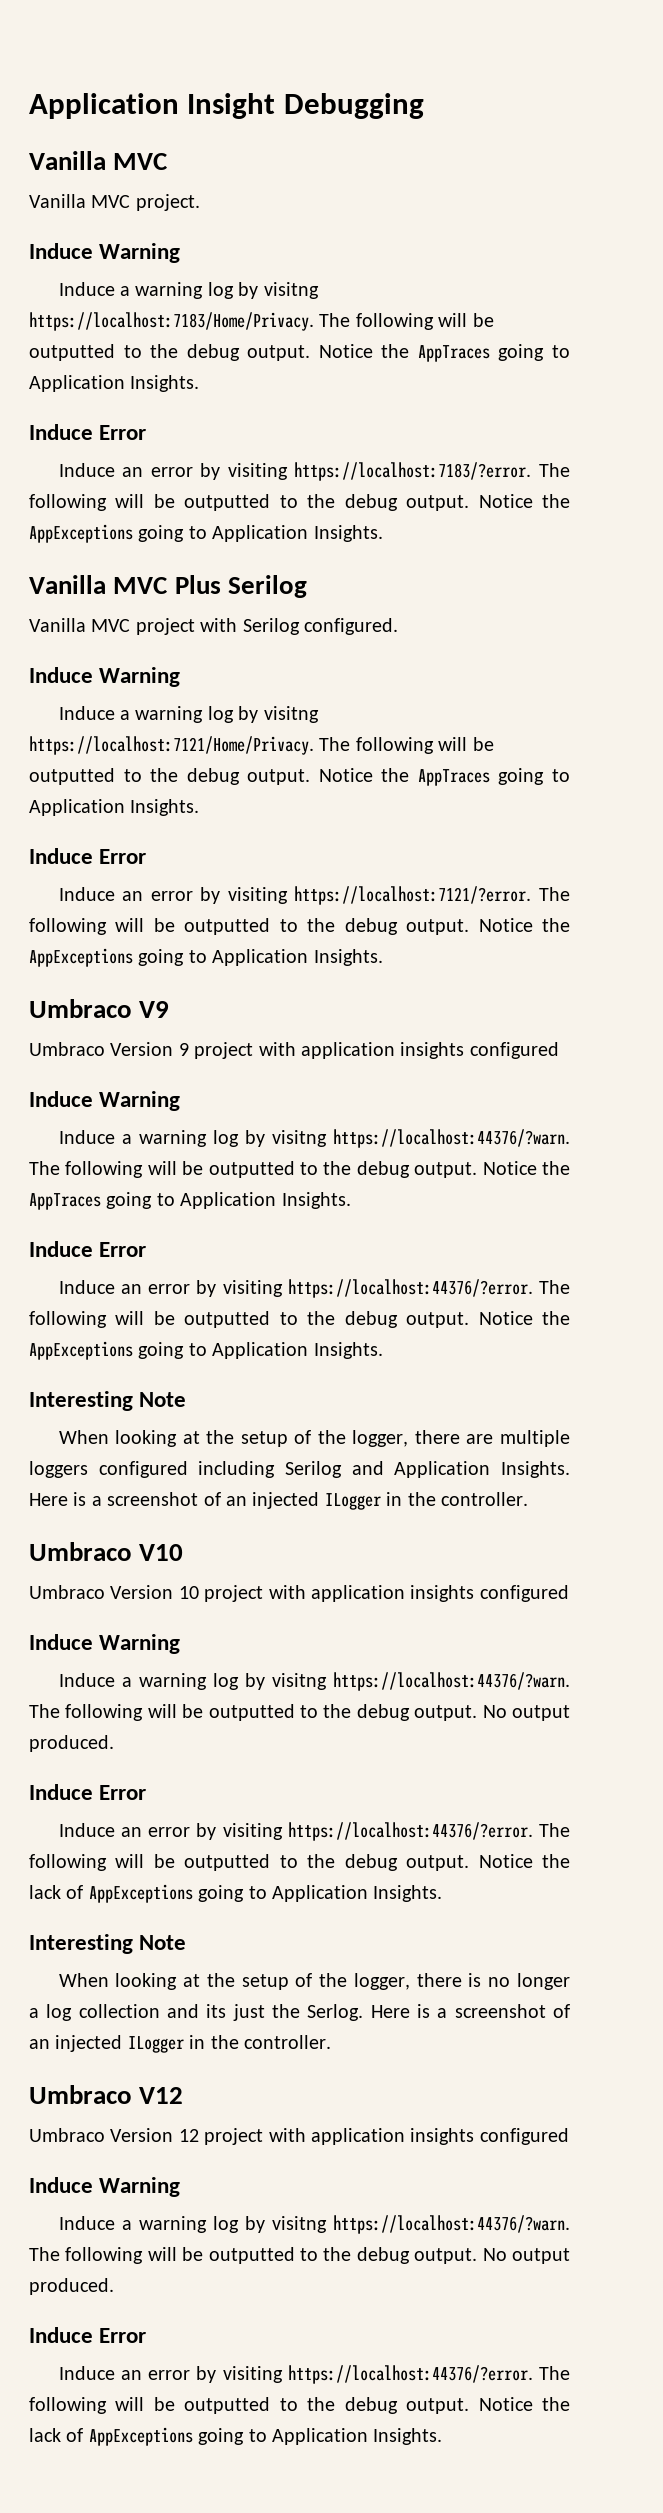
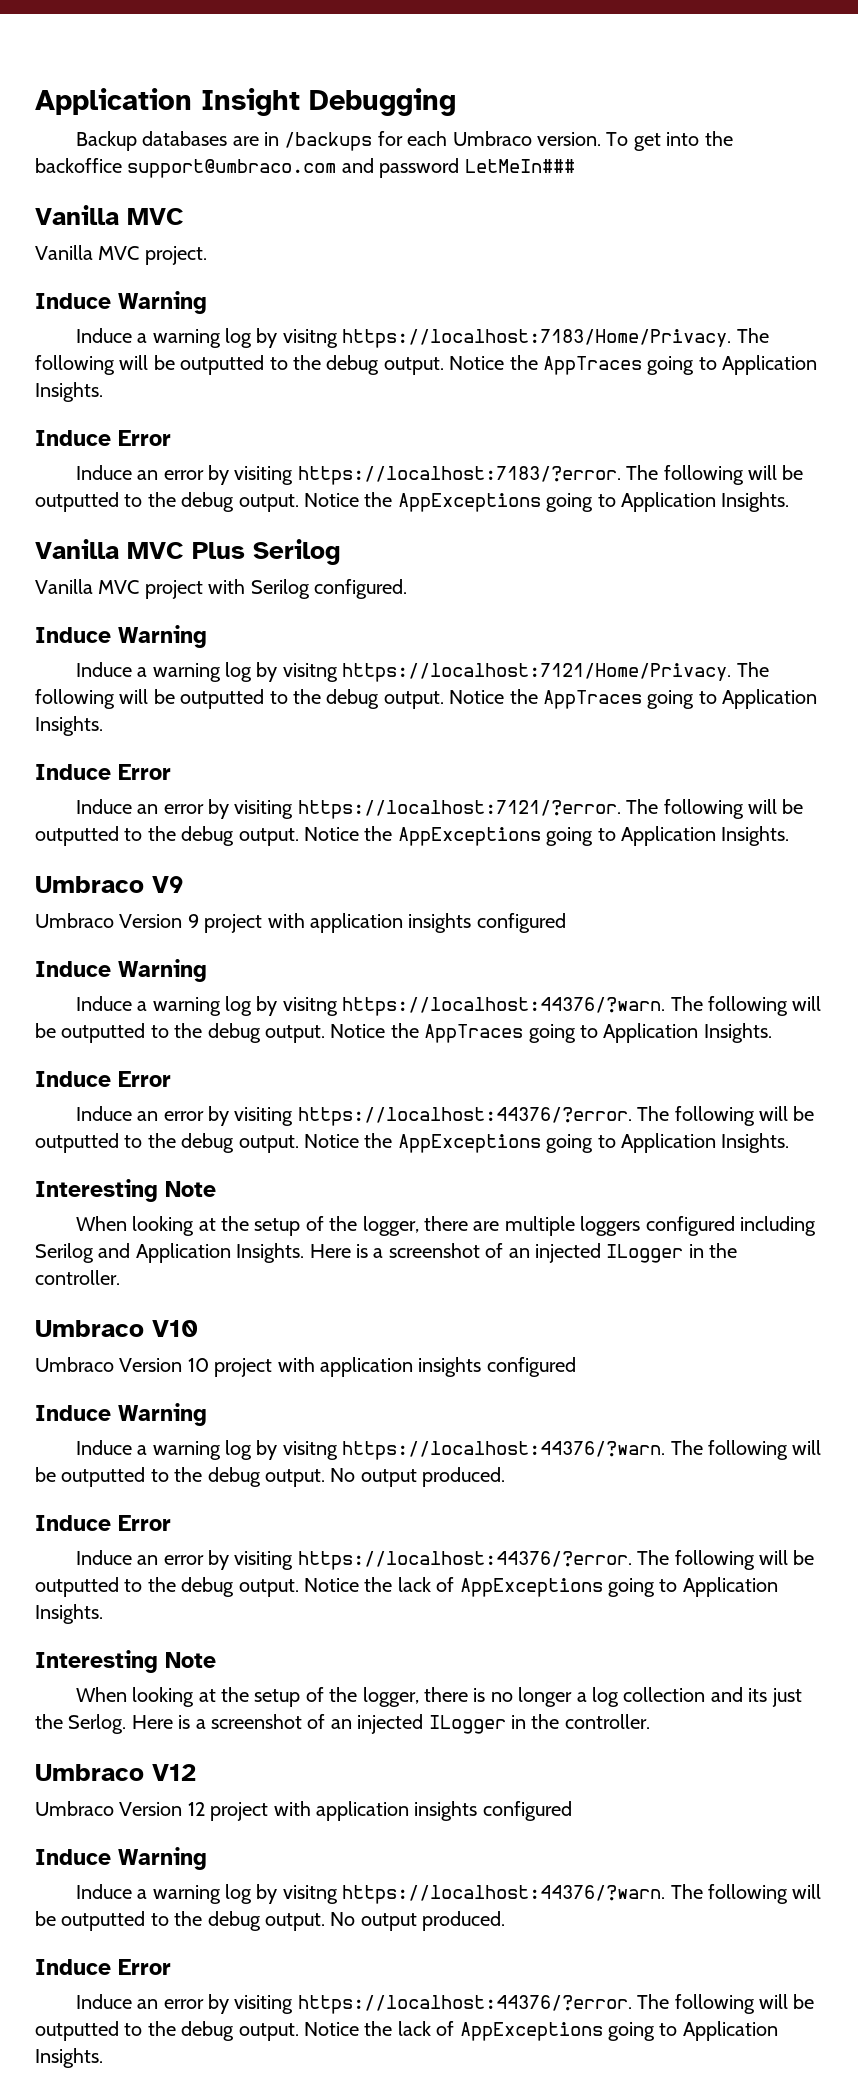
+ Backup databases are in /backups for each Umbraco version. To get into the backoffice support@umbraco.com and password LetMeIn###

